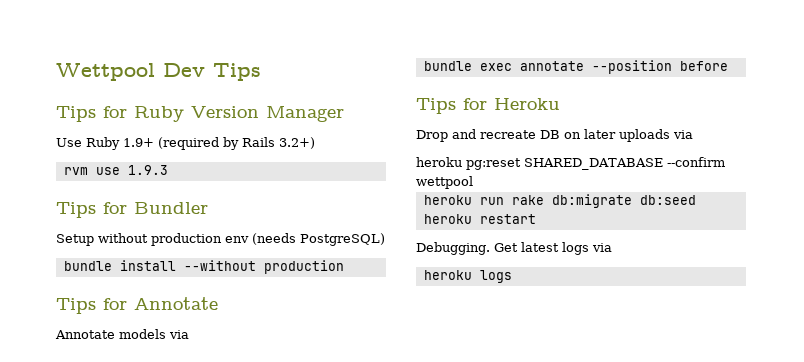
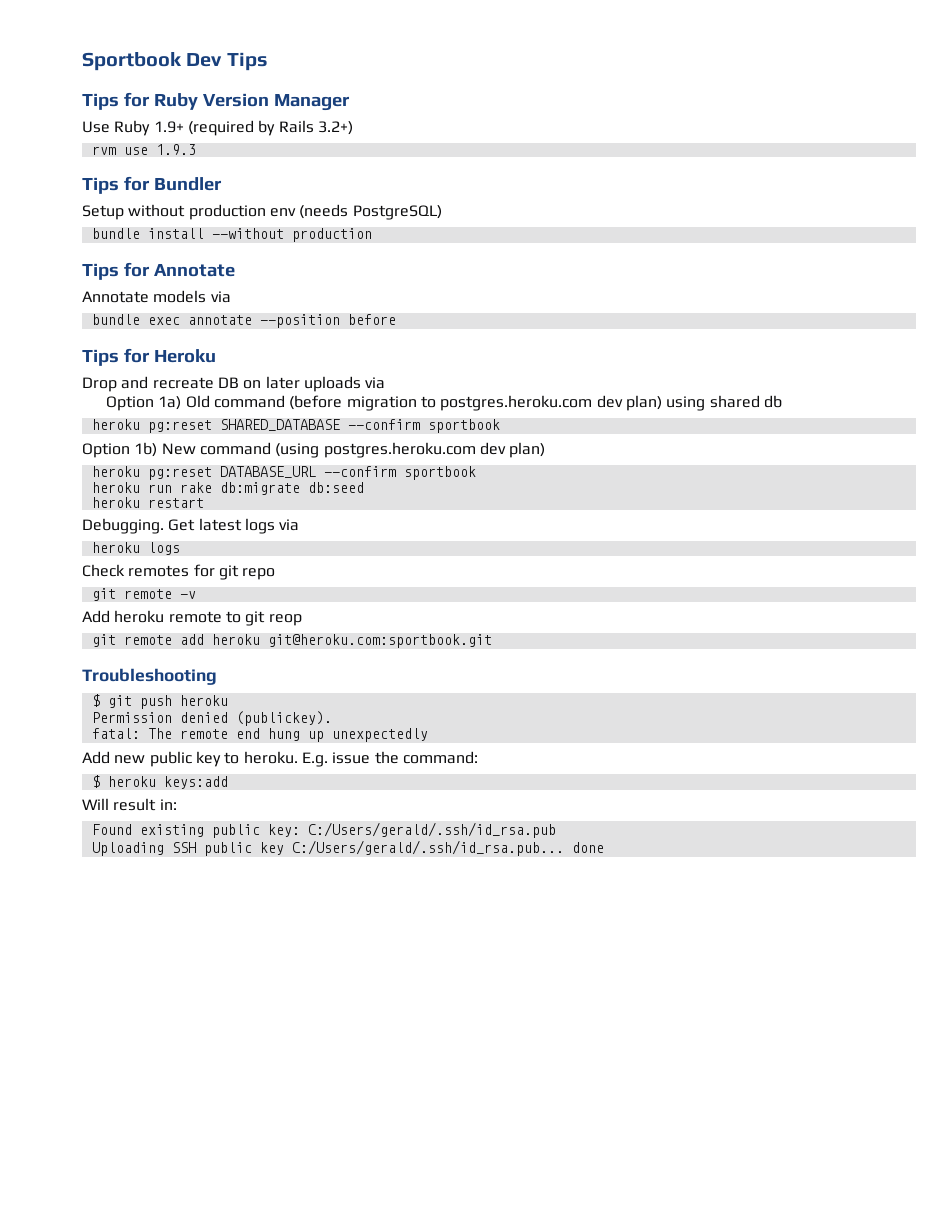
- Wettpool Dev Tips
+ Sportbook Dev Tips
- heroku pg:reset SHARED_DATABASE --confirm wettpool
+ Option 1a) Old command (before migration to postgres.heroku.com dev plan) using shared db
+ heroku pg:reset SHARED_DATABASE --confirm sportbook
+ Option 1b) New command (using postgres.heroku.com dev plan)
+ heroku pg:reset DATABASE_URL --confirm sportbook
+ Check remotes for git repo
+ git remote -v
+ Add heroku remote to git reop
+ git remote add heroku git@heroku.com:sportbook.git
+ Troubleshooting
+ $ git push heroku
+ Permission denied (publickey).
+ fatal: The remote end hung up unexpectedly
+ Add new public key to heroku. E.g. issue the command:
+ $ heroku keys:add
+ Will result in:
+ Found existing public key: C:/Users/gerald/.ssh/id_rsa.pub
+ Uploading SSH public key C:/Users/gerald/.ssh/id_rsa.pub... done

